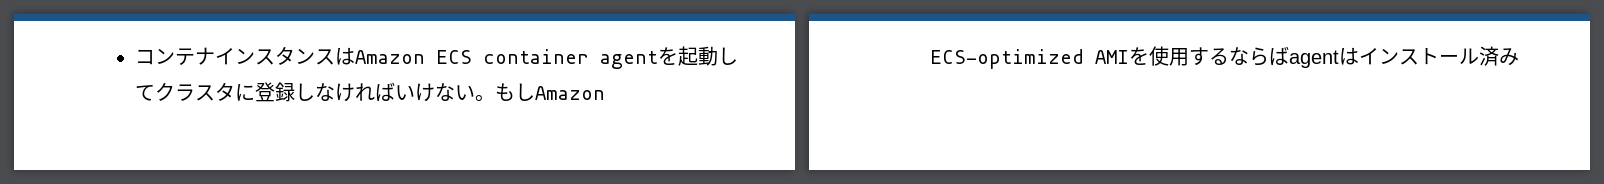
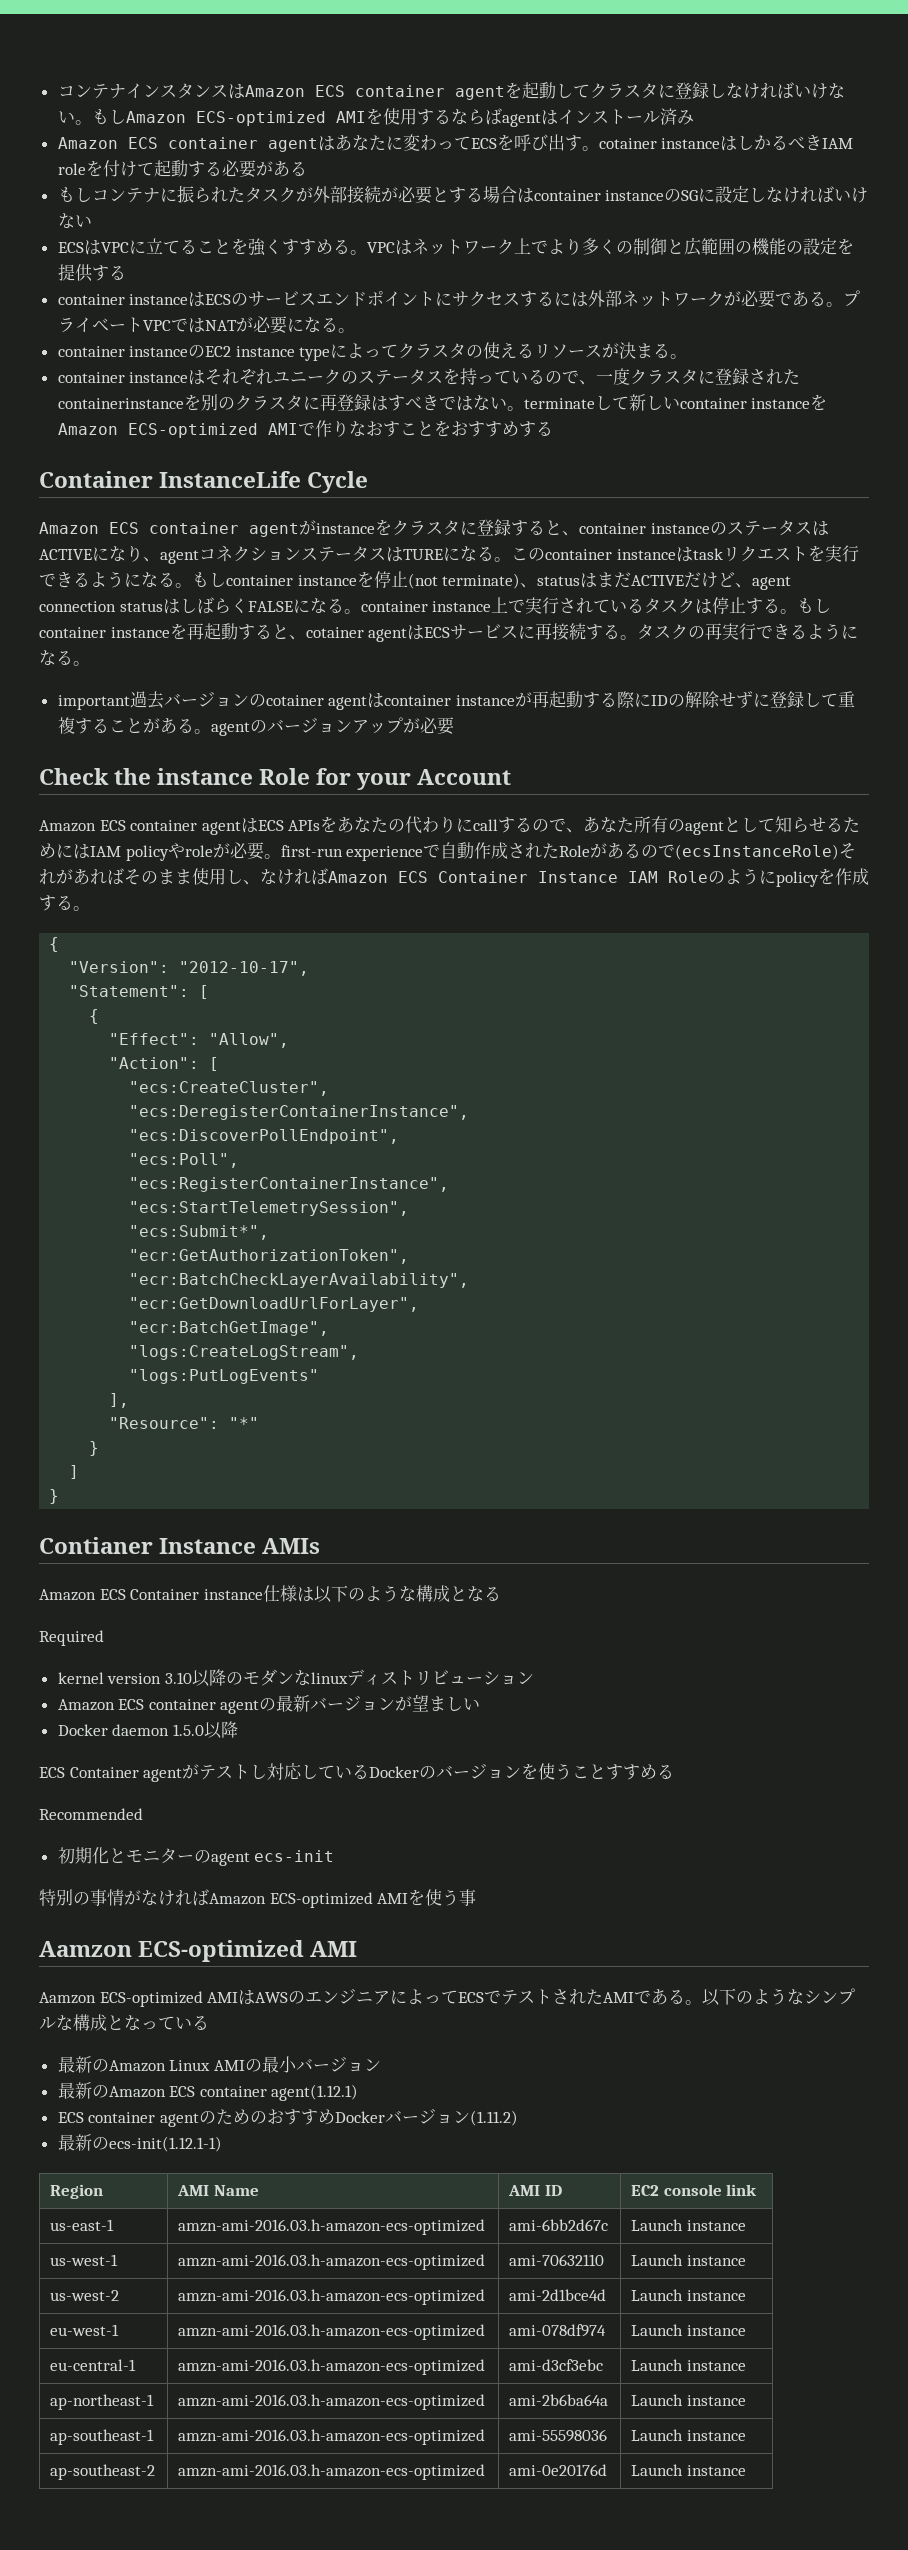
+ Amazon ECS container agentはあなたに変わってECSを呼び出す。cotainer instanceはしかるべきIAM roleを付けて起動する必要がある
+ もしコンテナに振られたタスクが外部接続が必要とする場合はcontainer instanceのSGに設定しなければいけない
+ ECSはVPCに立てることを強くすすめる。VPCはネットワーク上でより多くの制御と広範囲の機能の設定を提供する
+ container instanceはECSのサービスエンドポイントにサクセスするには外部ネットワークが必要である。プライベートVPCではNATが必要になる。
+ container instanceのEC2 instance typeによってクラスタの使えるリソースが決まる。
+ container instanceはそれぞれユニークのステータスを持っているので、一度クラスタに登録されたcontainerinstanceを別のクラスタに再登録はすべきではない。terminateして新しいcontainer instanceをAmazon ECS-optimized AMIで作りなおすことをおすすめする
+ Container InstanceLife Cycle
+ Amazon ECS container agentがinstanceをクラスタに登録すると、container instanceのステータスはACTIVEになり、agentコネクションステータスはTUREになる。このcontainer instanceはtaskリクエストを実行できるようになる。もしcontainer instanceを停止(not terminate)、statusはまだACTIVEだけど、agent connection statusはしばらくFALSEになる。container instance上で実行されているタスクは停止する。もしcontainer instanceを再起動すると、cotainer agentはECSサービスに再接続する。タスクの再実行できるようになる。
+ important過去バージョンのcotainer agentはcontainer instanceが再起動する際にIDの解除せずに登録して重複することがある。agentのバージョンアップが必要
+ Check the instance Role for your Account
+ Amazon ECS container agentはECS APIsをあなたの代わりにcallするので、あなた所有のagentとして知らせるためにはIAM policyやroleが必要。first-run experienceで自動作成されたRoleがあるので(ecsInstanceRole)それがあればそのまま使用し、なければAmazon ECS Container Instance IAM Roleのようにpolicyを作成する。
+ {
+ "Version": "2012-10-17",
+ "Statement": [
+ {
+ "Effect": "Allow",
+ "Action": [
+ "ecs:CreateCluster",
+ "ecs:DeregisterContainerInstance",
+ "ecs:DiscoverPollEndpoint",
+ "ecs:Poll",
+ "ecs:RegisterContainerInstance",
+ "ecs:StartTelemetrySession",
+ "ecs:Submit*",
+ "ecr:GetAuthorizationToken",
+ "ecr:BatchCheckLayerAvailability",
+ "ecr:GetDownloadUrlForLayer",
+ "ecr:BatchGetImage",
+ "logs:CreateLogStream",
+ "logs:PutLogEvents"
+ ],
+ "Resource": "*"
+ }
+ ]
+ }
+ Contianer Instance AMIs
+ Amazon ECS Container instance仕様は以下のような構成となる
+ Required
+ kernel version 3.10以降のモダンなlinuxディストリビューション
+ Amazon ECS container agentの最新バージョンが望ましい
+ Docker daemon 1.5.0以降
+ ECS Container agentがテストし対応しているDockerのバージョンを使うことすすめる
+ Recommended
+ 初期化とモニターのagent ecs-init
+ 特別の事情がなければAmazon ECS-optimized AMIを使う事
+ Aamzon ECS-optimized AMI
+ Aamzon ECS-optimized AMIはAWSのエンジニアによってECSでテストされたAMIである。以下のようなシンプルな構成となっている
+ 最新のAmazon Linux AMIの最小バージョン
+ 最新のAmazon ECS container agent(1.12.1)
+ ECS container agentのためのおすすめDockerバージョン(1.11.2)
+ 最新のecs-init(1.12.1-1)
+ Region | AMI Name | AMI ID | EC2 console link
+ us-east-1 | amzn-ami-2016.03.h-amazon-ecs-optimized | ami-6bb2d67c | Launch instance
+ us-west-1 | amzn-ami-2016.03.h-amazon-ecs-optimized | ami-70632110 | Launch instance
+ us-west-2 | amzn-ami-2016.03.h-amazon-ecs-optimized | ami-2d1bce4d | Launch instance
+ eu-west-1 | amzn-ami-2016.03.h-amazon-ecs-optimized | ami-078df974 | Launch instance
+ eu-central-1 | amzn-ami-2016.03.h-amazon-ecs-optimized | ami-d3cf3ebc | Launch instance
+ ap-northeast-1 | amzn-ami-2016.03.h-amazon-ecs-optimized | ami-2b6ba64a | Launch instance
+ ap-southeast-1 | amzn-ami-2016.03.h-amazon-ecs-optimized | ami-55598036 | Launch instance
+ ap-southeast-2 | amzn-ami-2016.03.h-amazon-ecs-optimized | ami-0e20176d | Launch instance

